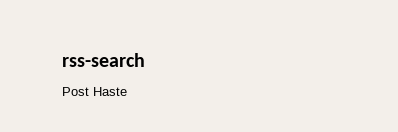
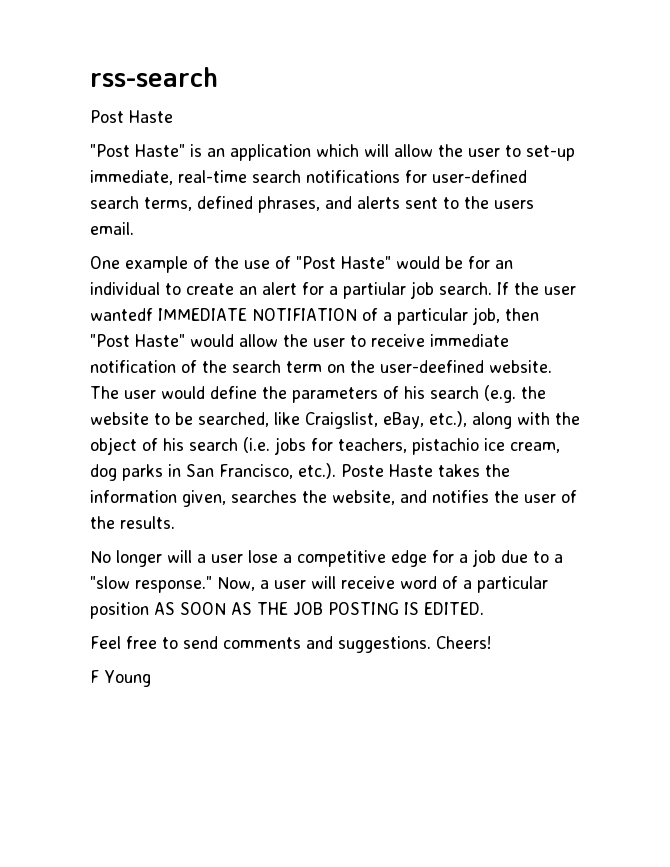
+ "Post Haste" is an application which will allow the user to set-up immediate, real-time search notifications for user-defined search terms, defined phrases, and alerts sent to the users email.
+ One example of the use of "Post Haste" would be for an individual to create an alert for a partiular job search. If the user wantedf IMMEDIATE NOTIFIATION of a particular job, then "Post Haste" would allow the user to receive immediate notification of the search term on the user-deefined website. The user would define the parameters of his search (e.g. the website to be searched, like Craigslist, eBay, etc.), along with the object of his search (i.e. jobs for teachers, pistachio ice cream, dog parks in San Francisco, etc.). Poste Haste takes the information given, searches the website, and notifies the user of the results.
+ No longer will a user lose a competitive edge for a job due to a "slow response." Now, a user will receive word of a particular position AS SOON AS THE JOB POSTING IS EDITED.
+ Feel free to send comments and suggestions. Cheers!
+ F Young

